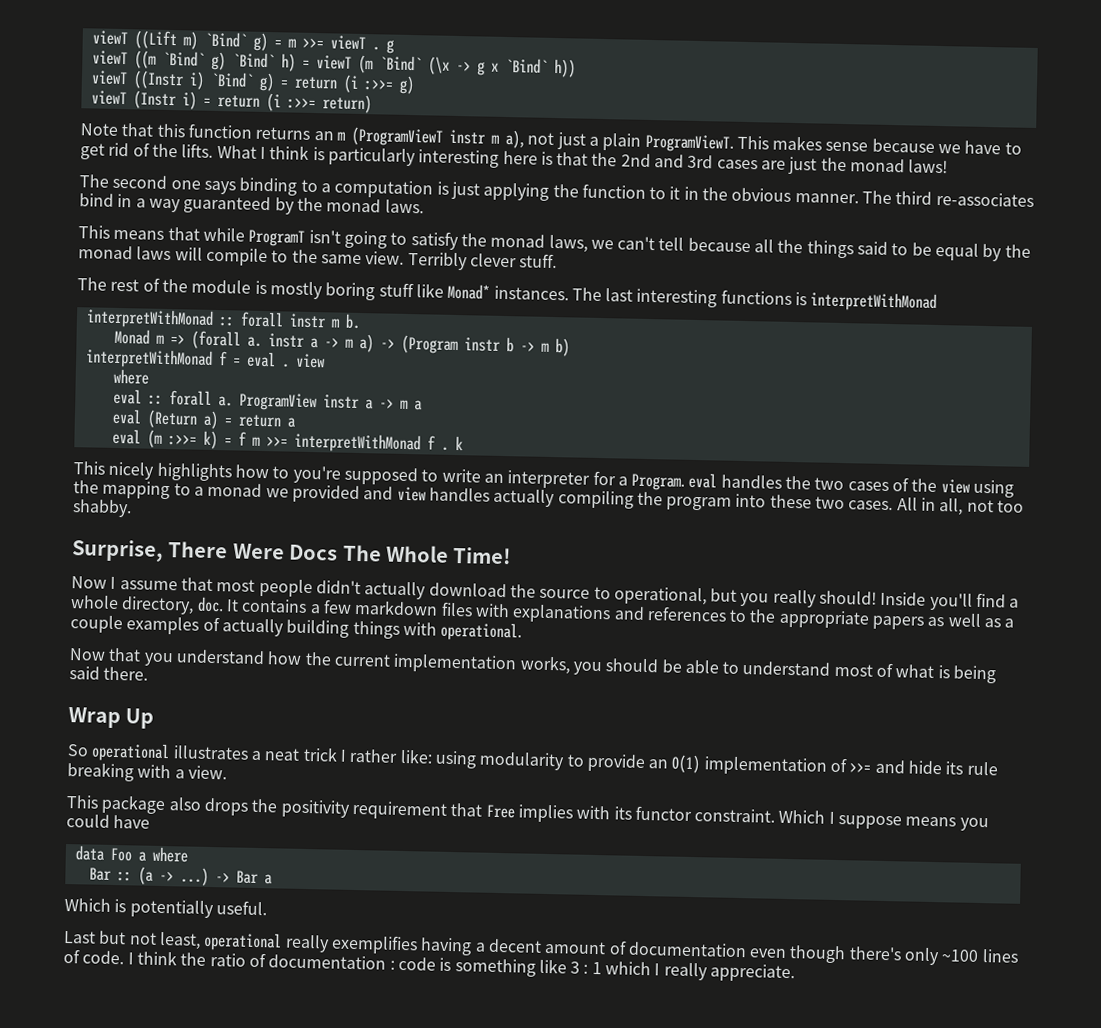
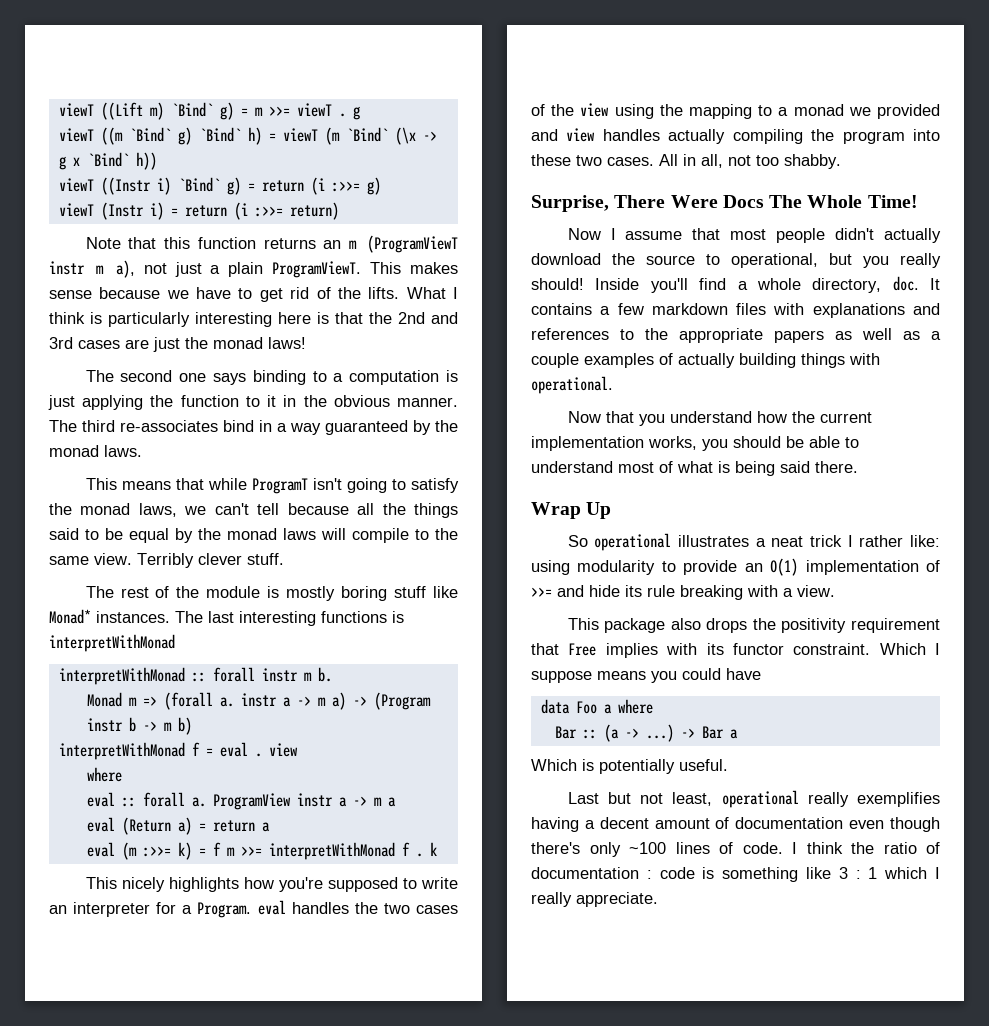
- This nicely highlights how to you're supposed to write an interpreter for a Program. eval handles the two cases of the view using the mapping to a monad we provided and view handles actually compiling the program into these two cases.
+ This nicely highlights how you're supposed to write an interpreter for a Program. eval handles the two cases of the view using the mapping to a monad we provided and view handles actually compiling the program into these two cases.

